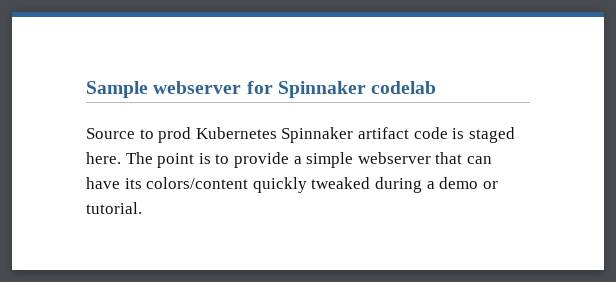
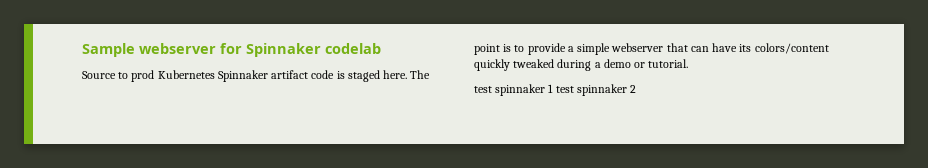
+ test spinnaker 1 test spinnaker 2

